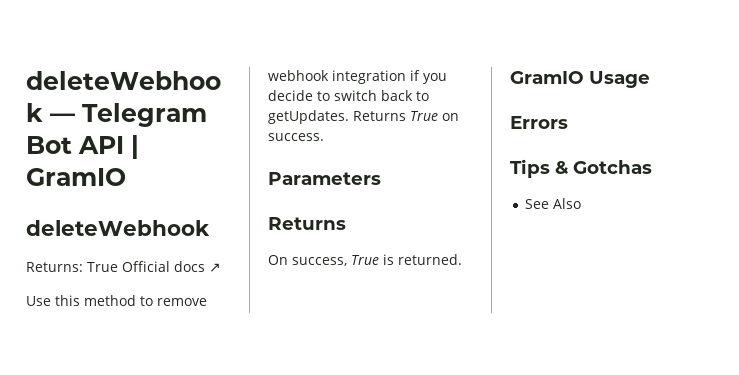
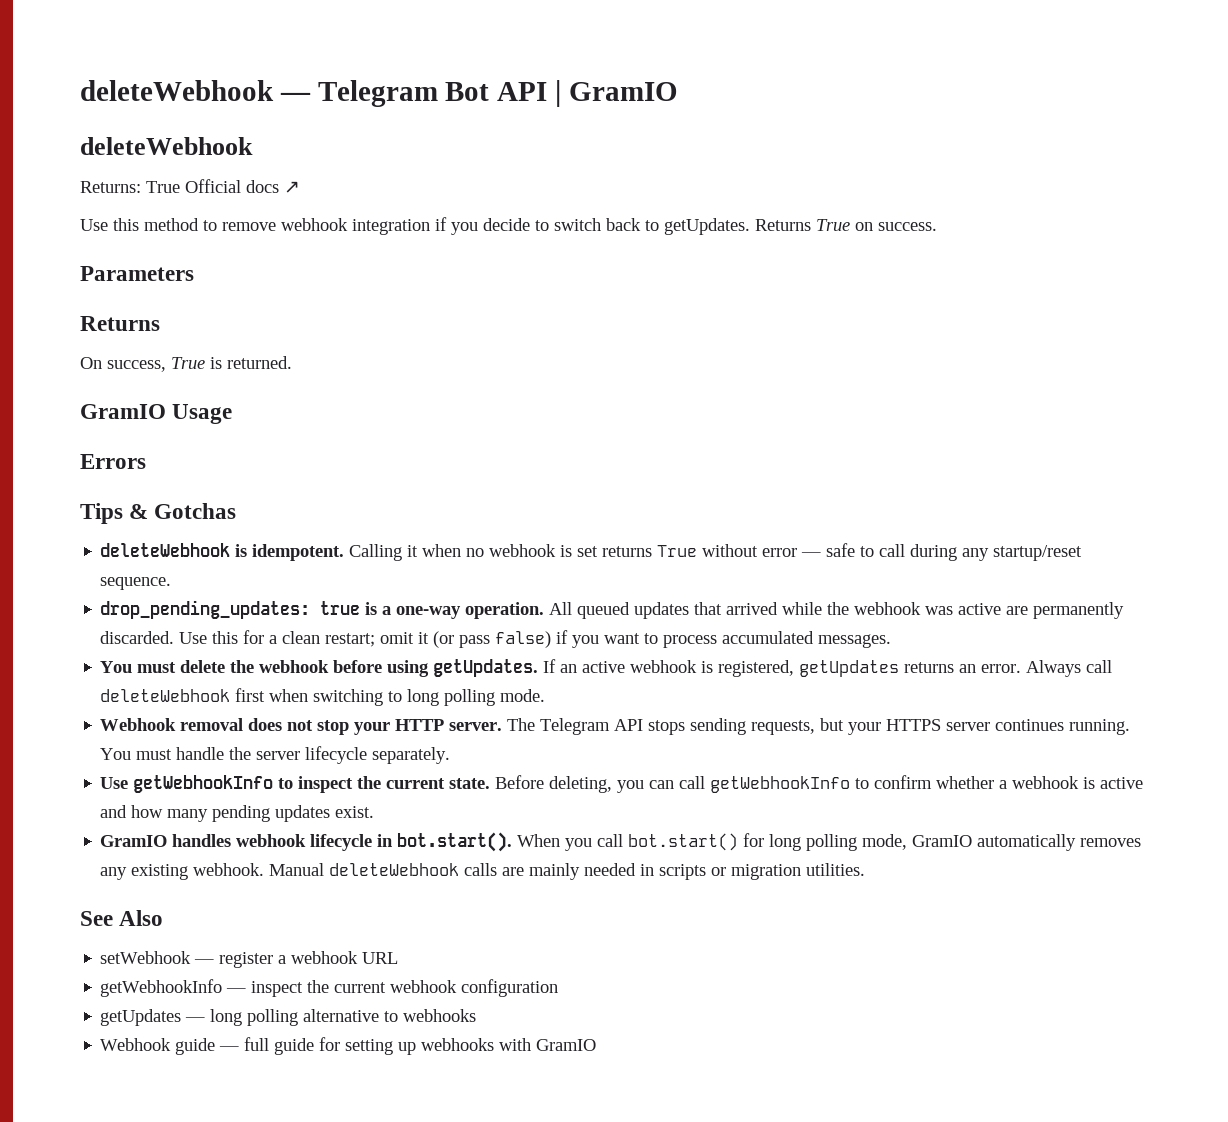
+ deleteWebhook is idempotent. Calling it when no webhook is set returns True without error — safe to call during any startup/reset sequence.
+ drop_pending_updates: true is a one-way operation. All queued updates that arrived while the webhook was active are permanently discarded. Use this for a clean restart; omit it (or pass false) if you want to process accumulated messages.
+ You must delete the webhook before using getUpdates. If an active webhook is registered, getUpdates returns an error. Always call deleteWebhook first when switching to long polling mode.
+ Webhook removal does not stop your HTTP server. The Telegram API stops sending requests, but your HTTPS server continues running. You must handle the server lifecycle separately.
+ Use getWebhookInfo to inspect the current state. Before deleting, you can call getWebhookInfo to confirm whether a webhook is active and how many pending updates exist.
+ GramIO handles webhook lifecycle in bot.start(). When you call bot.start() for long polling mode, GramIO automatically removes any existing webhook. Manual deleteWebhook calls are mainly needed in scripts or migration utilities.
  See Also
+ setWebhook — register a webhook URL
+ getWebhookInfo — inspect the current webhook configuration
+ getUpdates — long polling alternative to webhooks
+ Webhook guide — full guide for setting up webhooks with GramIO

